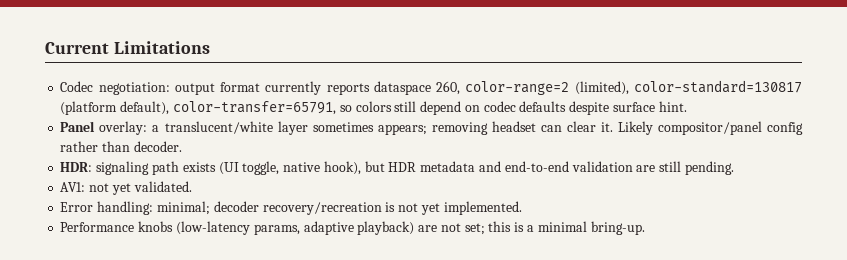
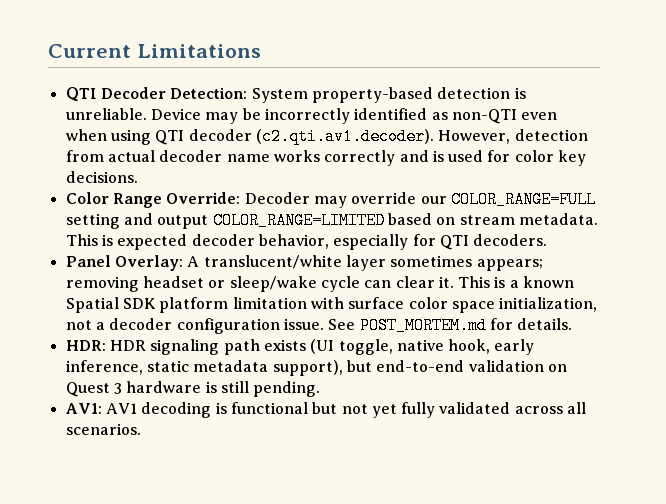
- Codec negotiation: output format currently reports dataspace 260, color-range=2 (limited), color-standard=130817 (platform default), color-transfer=65791, so colors still depend on codec defaults despite surface hint.
+ QTI Decoder Detection: System property-based detection is unreliable. Device may be incorrectly identified as non-QTI even when using QTI decoder (c2.qti.av1.decoder). However, detection from actual decoder name works correctly and is used for color key decisions.
+ Color Range Override: Decoder may override our COLOR_RANGE=FULL setting and output COLOR_RANGE=LIMITED based on stream metadata. This is expected decoder behavior, especially for QTI decoders.
- Panel overlay: a translucent/white layer sometimes appears; removing headset can clear it. Likely compositor/panel config rather than decoder.
+ Panel Overlay: A translucent/white layer sometimes appears; removing headset or sleep/wake cycle can clear it. This is a known Spatial SDK platform limitation with surface color space initialization, not a decoder configuration issue. See POST_MORTEM.md for details.
- HDR: signaling path exists (UI toggle, native hook), but HDR metadata and end-to-end validation are still pending.
- AV1: not yet validated.
- Error handling: minimal; decoder recovery/recreation is not yet implemented.
- Performance knobs (low-latency params, adaptive playback) are not set; this is a minimal bring-up.
+ HDR: HDR signaling path exists (UI toggle, native hook, early inference, static metadata support), but end-to-end validation on Quest 3 hardware is still pending.
+ AV1: AV1 decoding is functional but not yet fully validated across all scenarios.

